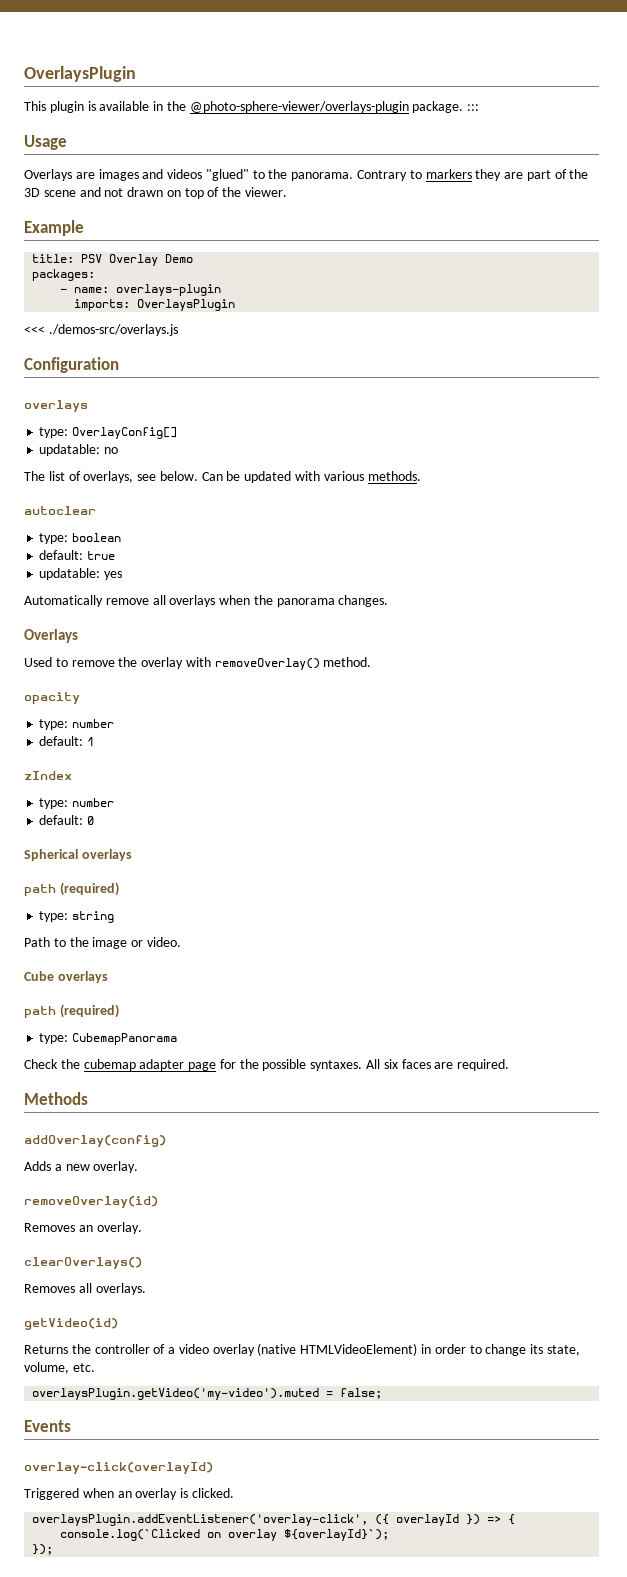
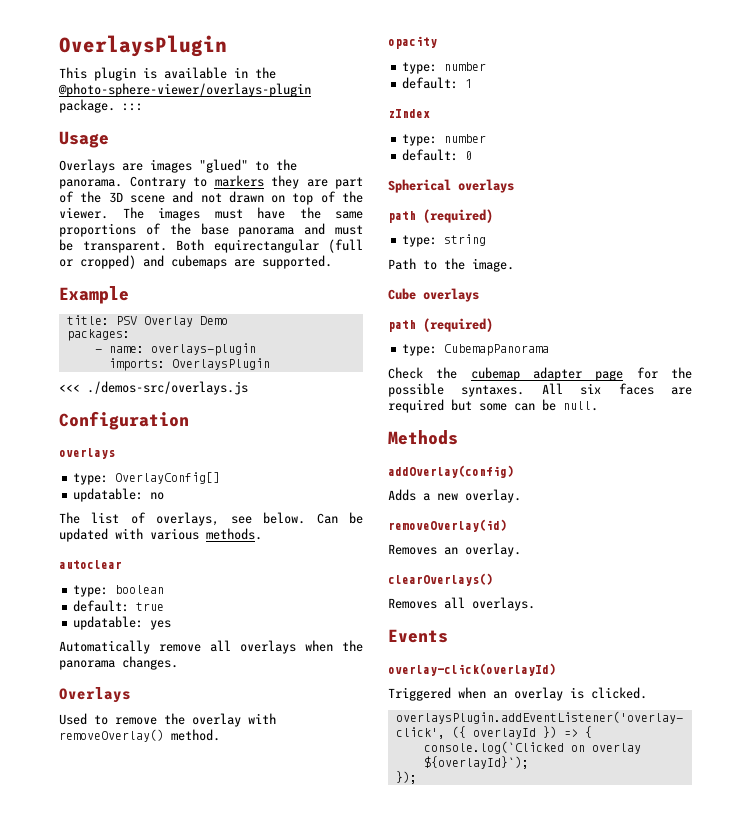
- Overlays are images and videos "glued" to the panorama.
+ Overlays are images "glued" to the panorama.
+ The images must have the same proportions of the base panorama and must be transparent. Both equirectangular (full or cropped) and cubemaps are supported.
- Path to the image or video.
+ Path to the image.
- All six faces are required.
+ All six faces are required but some can be null.
- getVideo(id)
- Returns the controller of a video overlay (native HTMLVideoElement) in order to change its state, volume, etc.
- overlaysPlugin.getVideo('my-video').muted = false;

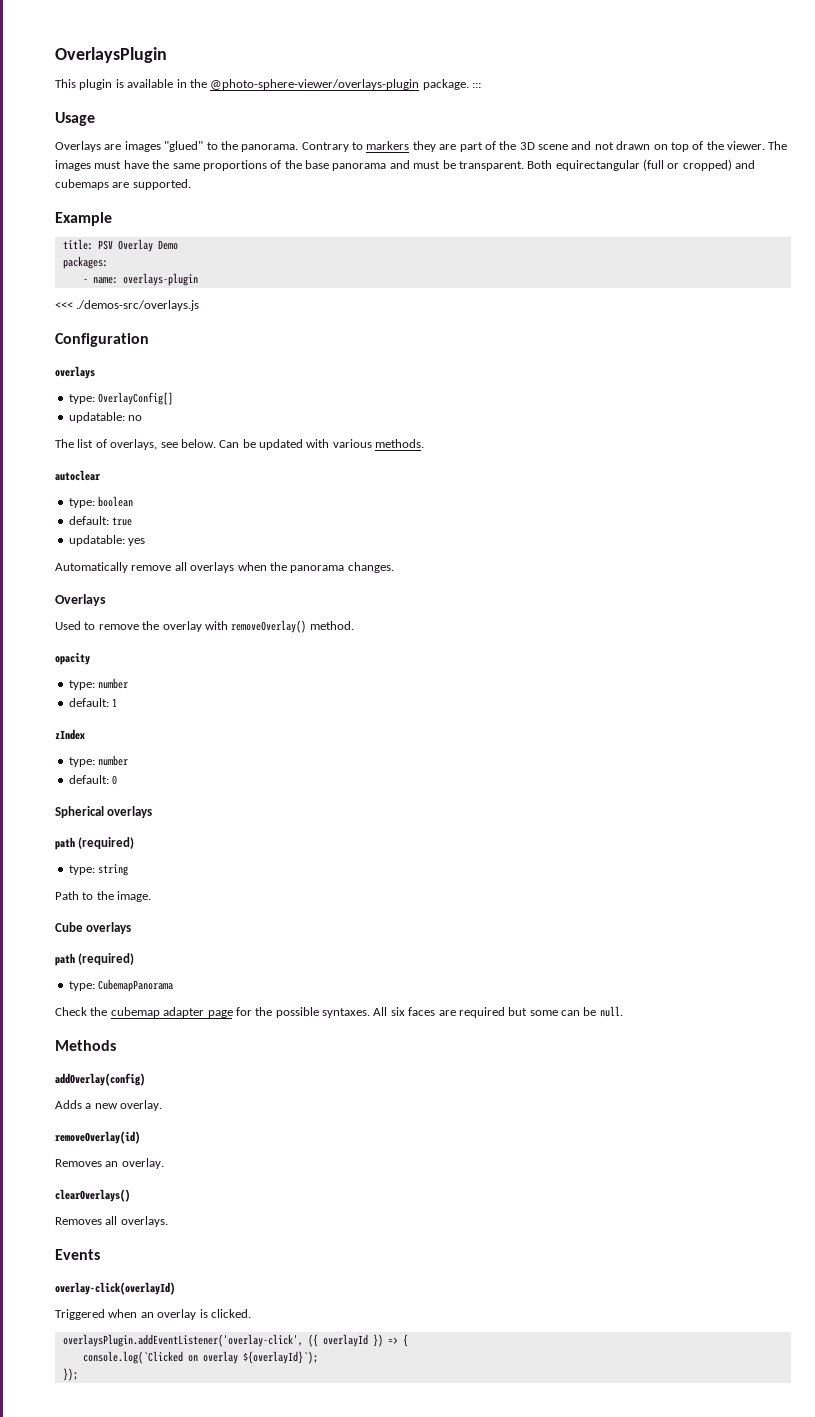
- imports: OverlaysPlugin

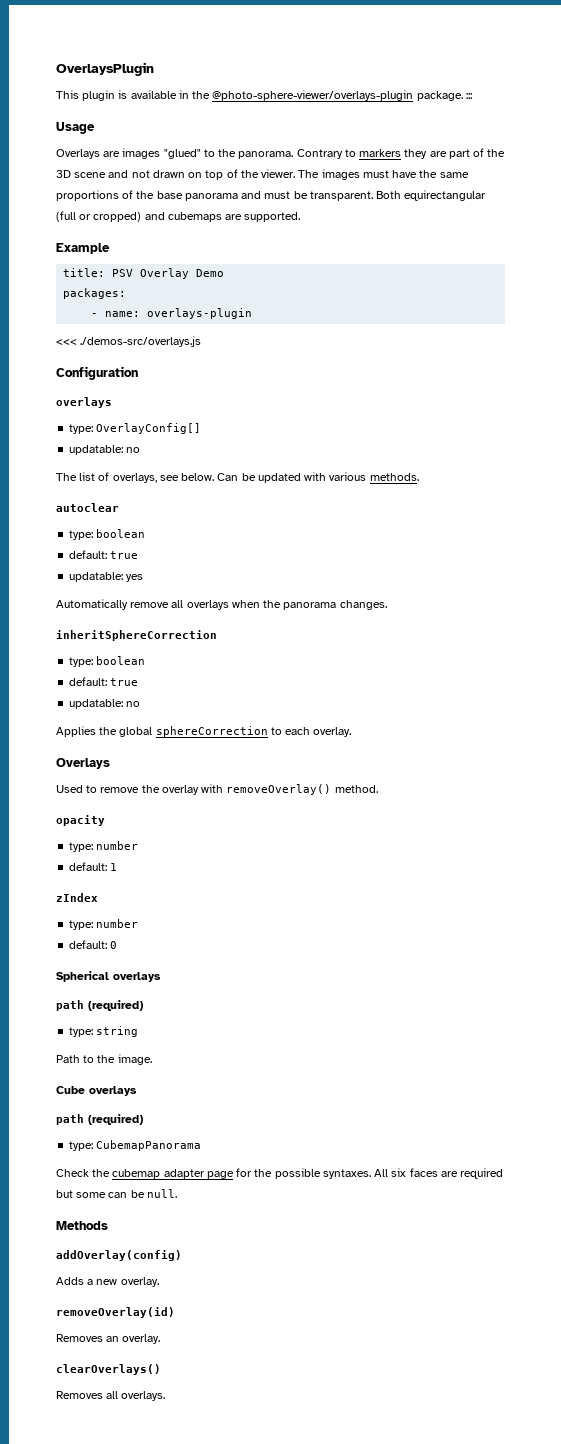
+ inheritSphereCorrection
+ type: boolean
+ default: true
+ updatable: no
+ Applies the global sphereCorrection to each overlay.
- Events
- overlay-click(overlayId)
- Triggered when an overlay is clicked.
- overlaysPlugin.addEventListener('overlay-click', ({ overlayId }) => {
- console.log(`Clicked on overlay ${overlayId}`);
- });

